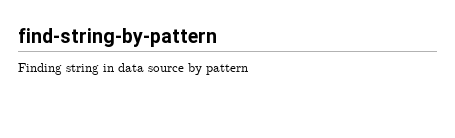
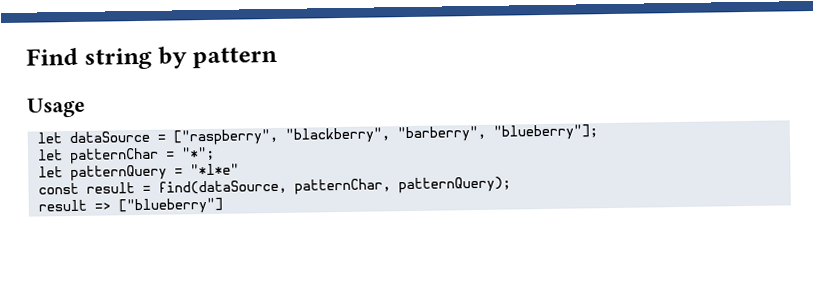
- find-string-by-pattern
- Finding string in data source by pattern
+ Find string by pattern
+ Usage
+ let dataSource = ["raspberry", "blackberry", "barberry", "blueberry"];
+ let patternChar = "*";
+ let patternQuery = "*l*e"
+ const result = find(dataSource, patternChar, patternQuery);
+ result => ["blueberry"]

